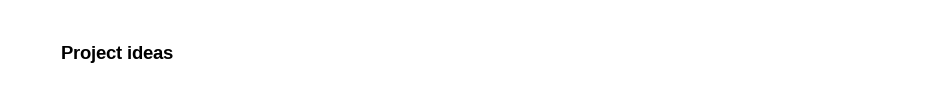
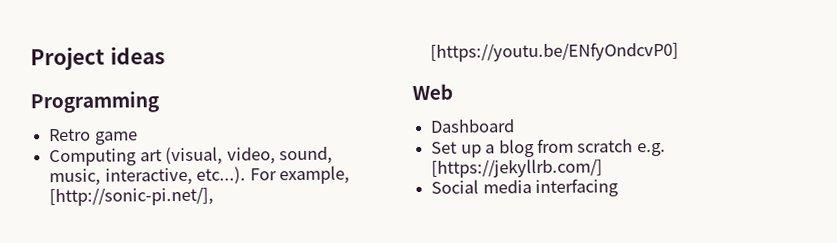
+ Programming
+ Retro game
+ Computing art (visual, video, sound, music, interactive, etc...). For example, [http://sonic-pi.net/], [https://youtu.be/ENfyOndcvP0]
+ Web
+ Dashboard
+ Set up a blog from scratch e.g. [https://jekyllrb.com/]
+ Social media interfacing

